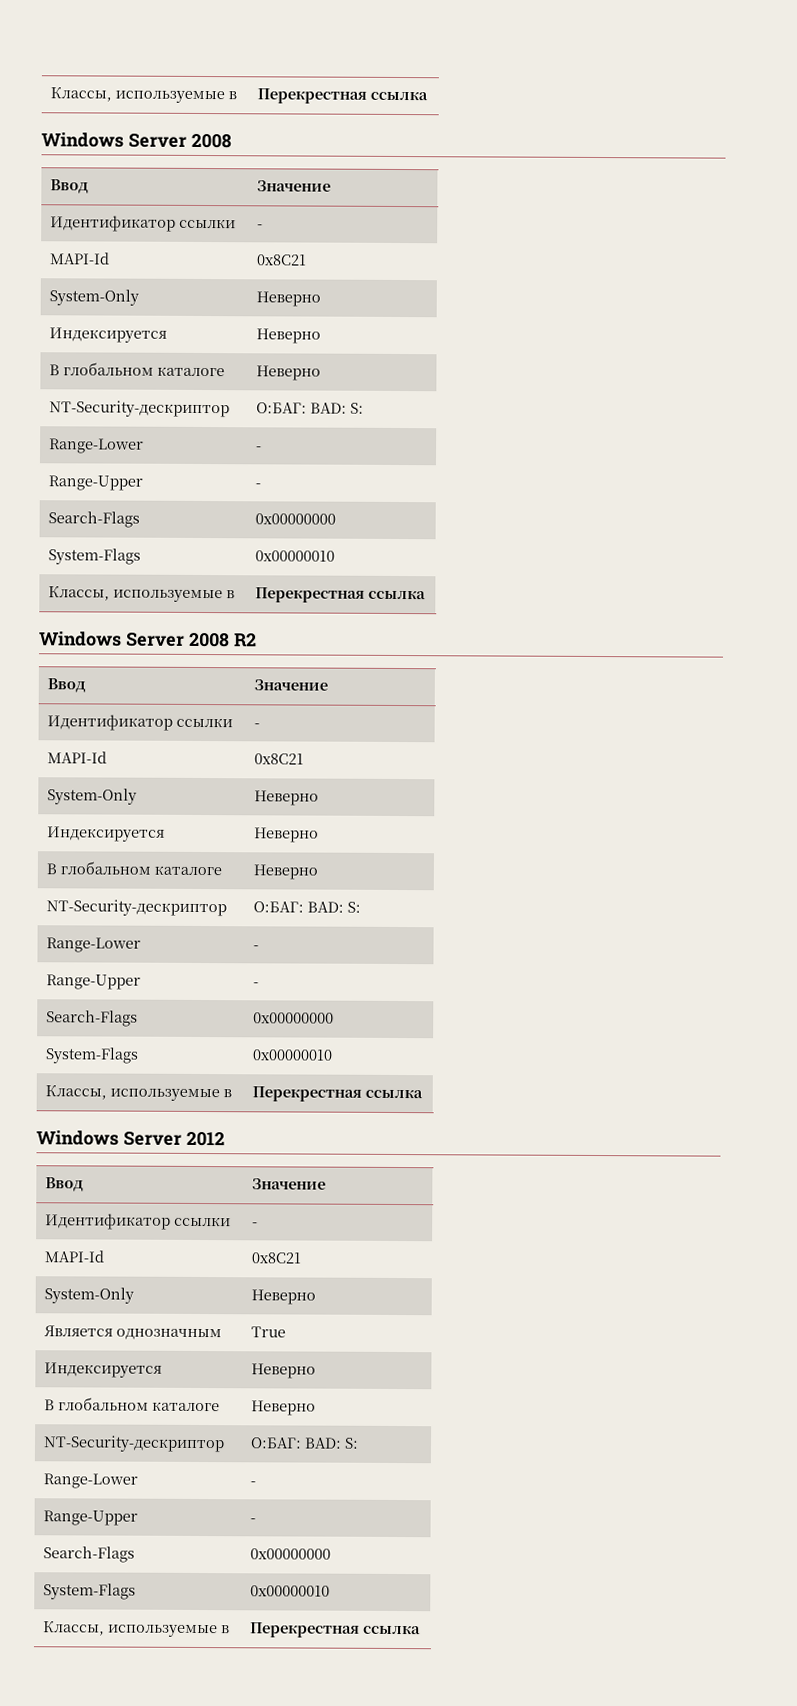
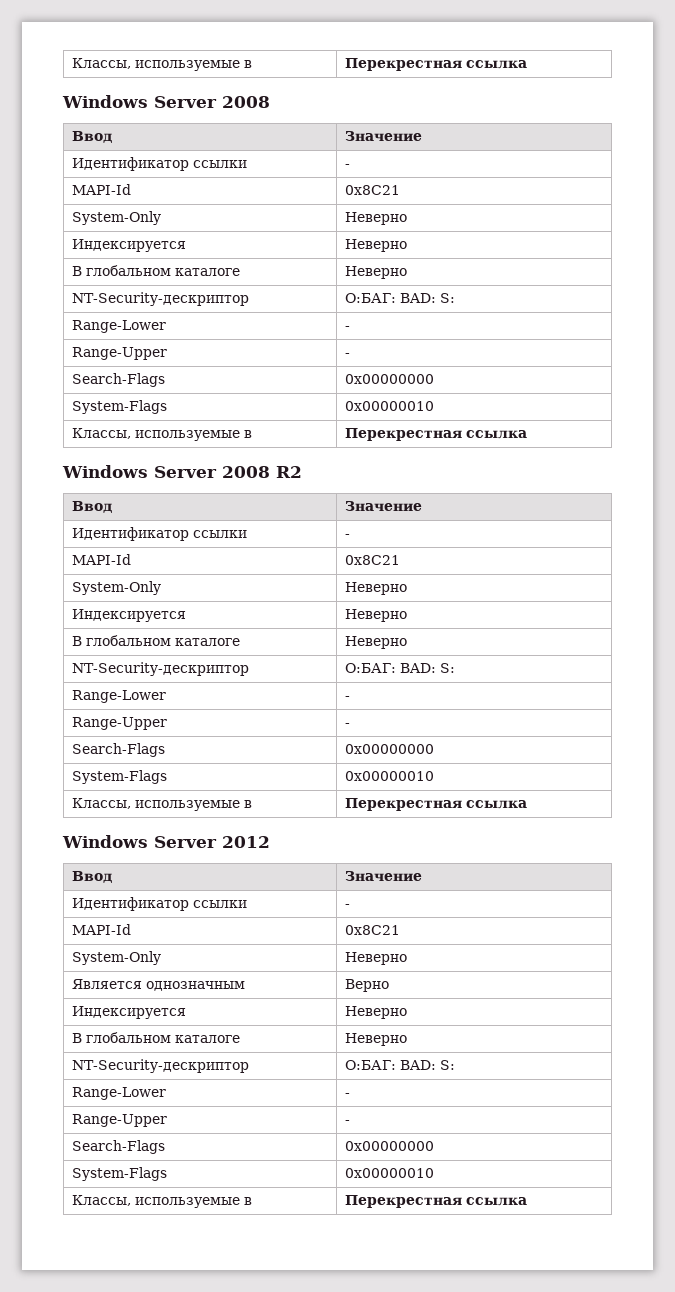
- Является однозначным | True
+ Является однозначным | Верно

